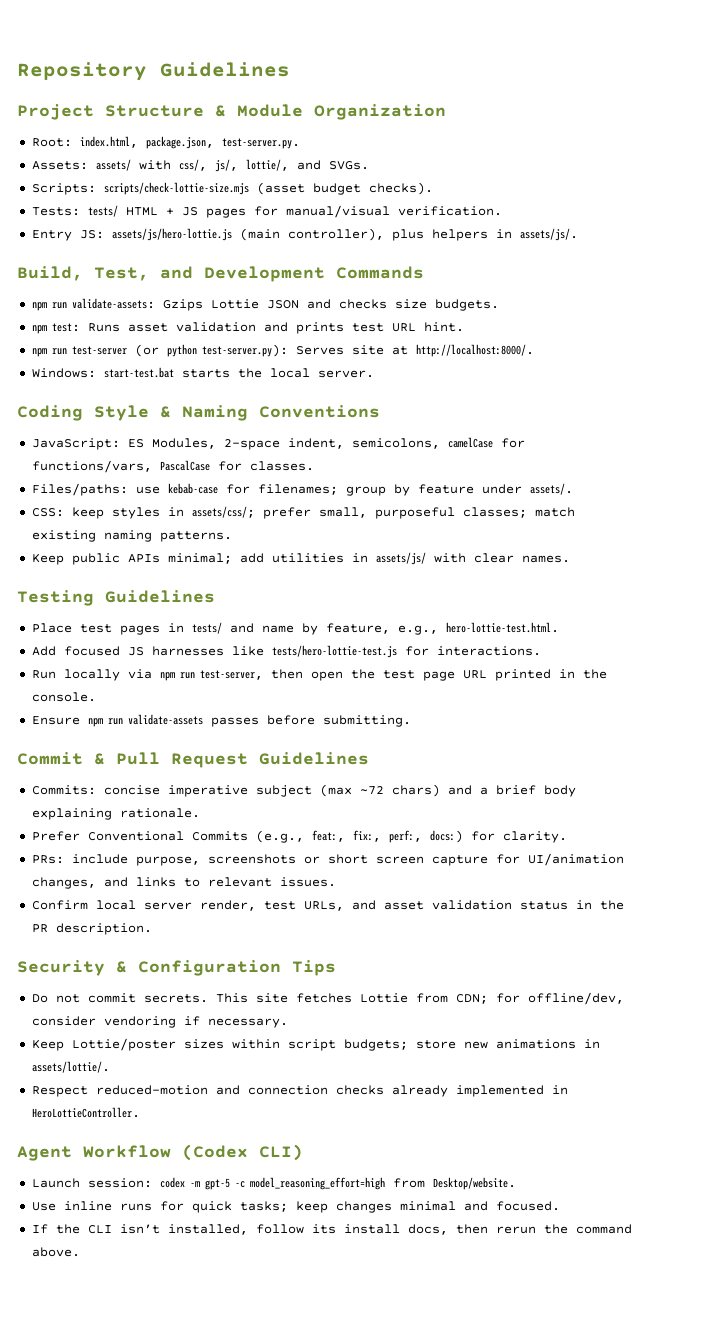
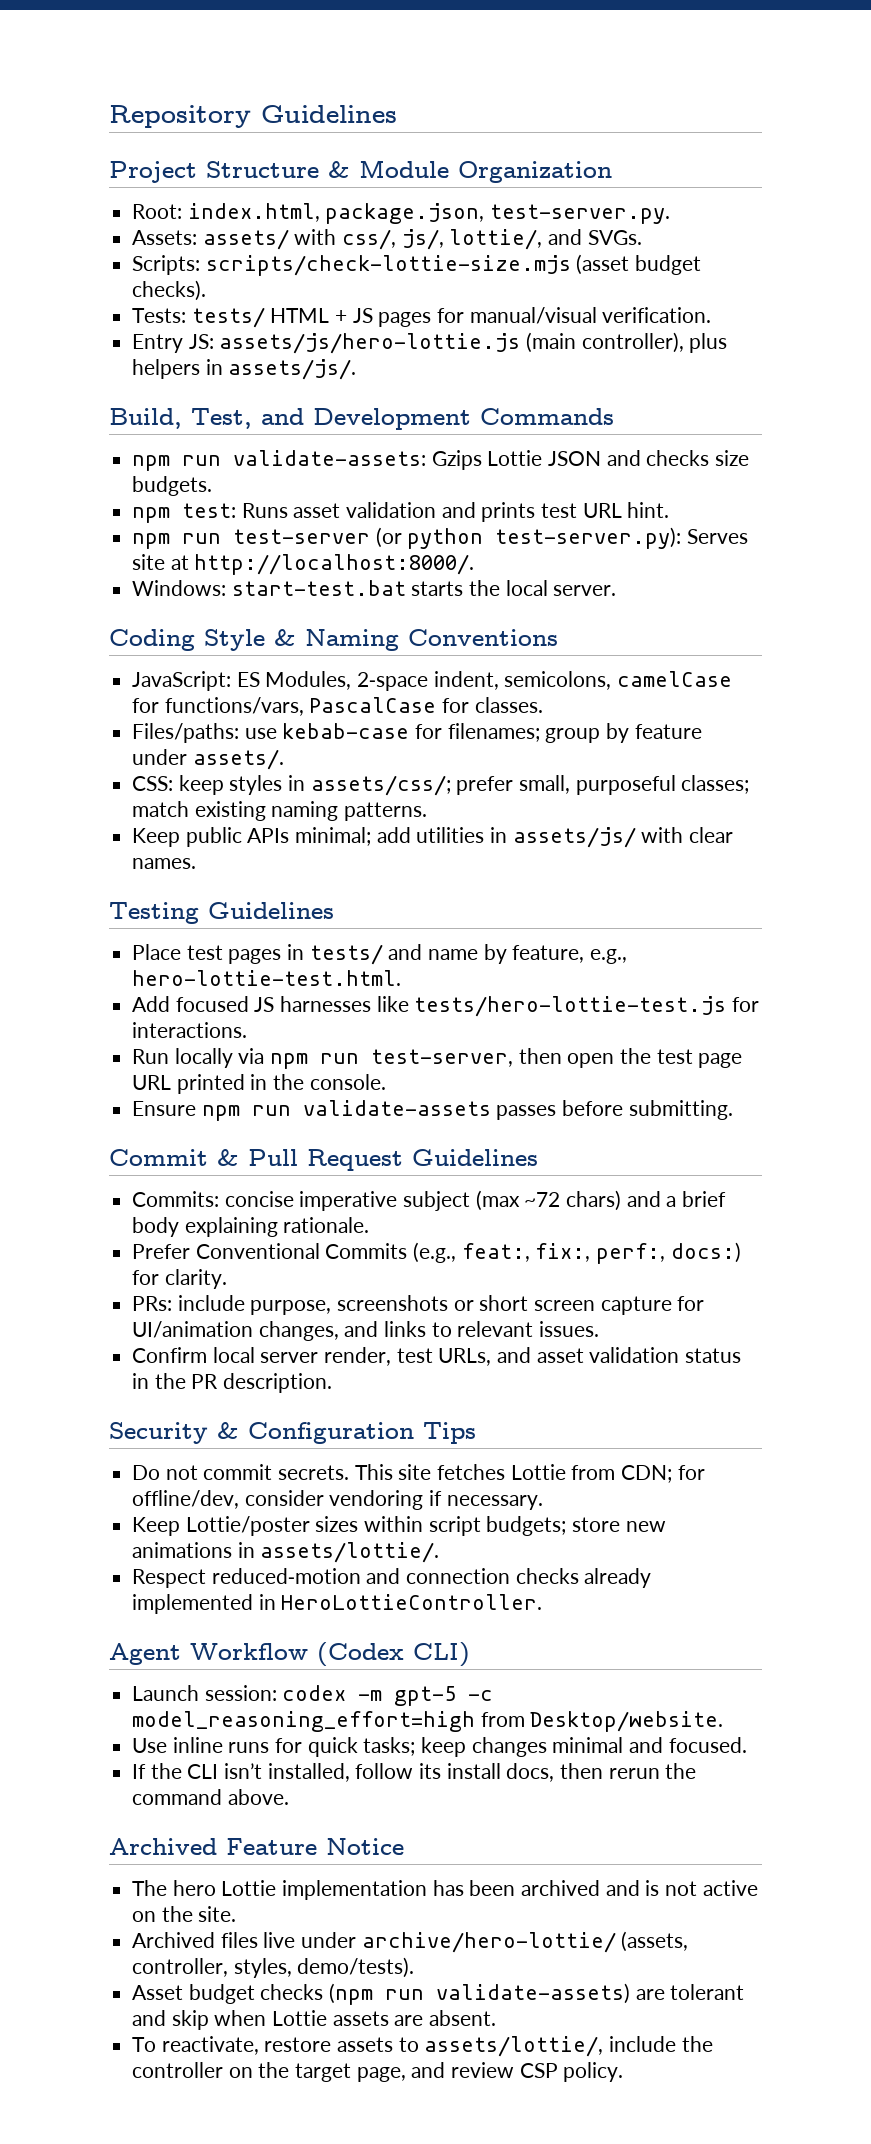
+ Archived Feature Notice
+ The hero Lottie implementation has been archived and is not active on the site.
+ Archived files live under archive/hero-lottie/ (assets, controller, styles, demo/tests).
+ Asset budget checks (npm run validate-assets) are tolerant and skip when Lottie assets are absent.
+ To reactivate, restore assets to assets/lottie/, include the controller on the target page, and review CSP policy.

